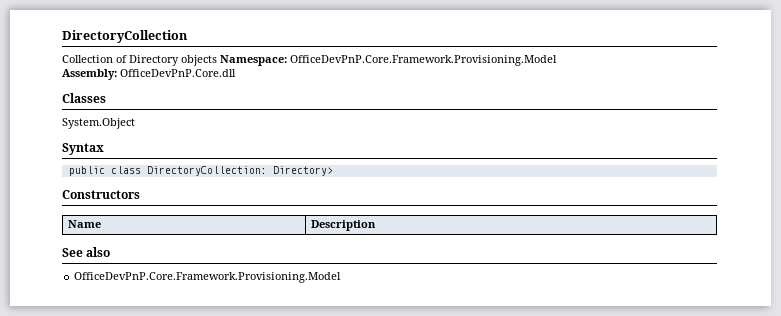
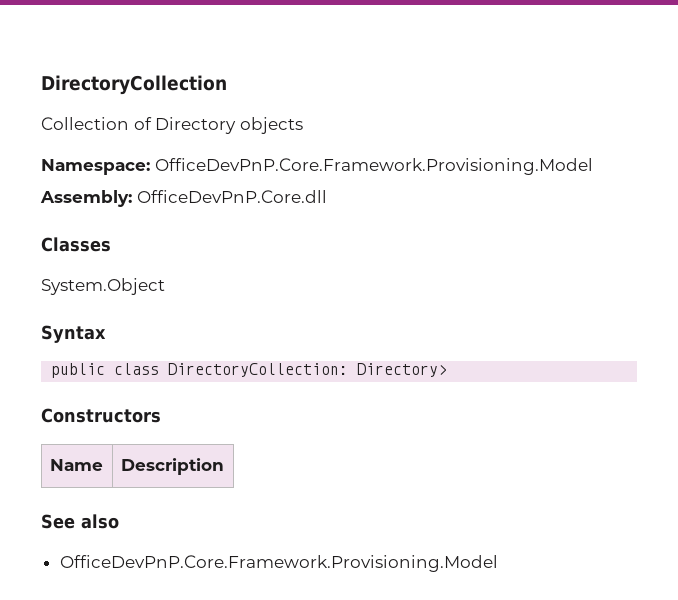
- Collection of Directory objects Namespace: OfficeDevPnP.Core.Framework.Provisioning.Model
+ Collection of Directory objects
+ Namespace: OfficeDevPnP.Core.Framework.Provisioning.Model

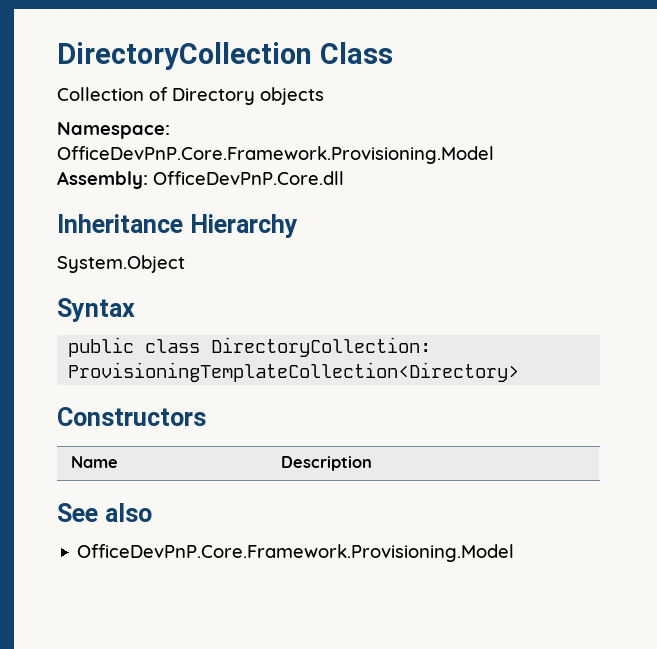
- DirectoryCollection
+ DirectoryCollection Class
- Classes
+ Inheritance Hierarchy
- public class DirectoryCollection: Directory>
+ public class DirectoryCollection: ProvisioningTemplateCollection<Directory>

